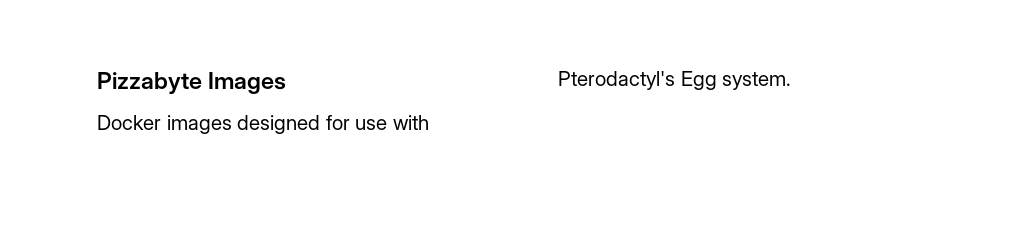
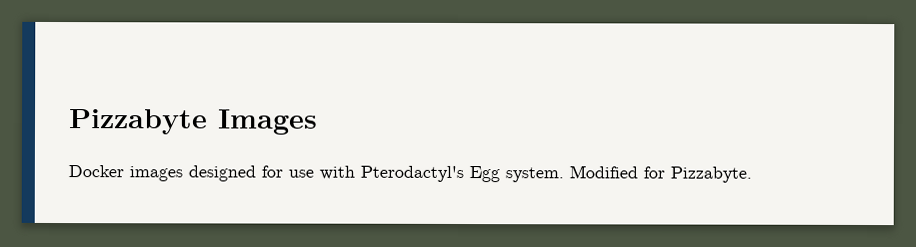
+ Modified for Pizzabyte.

